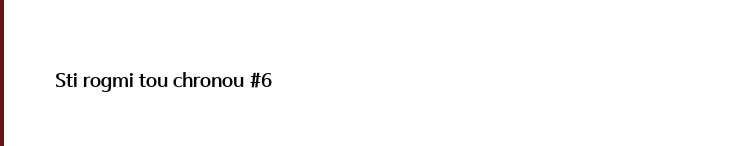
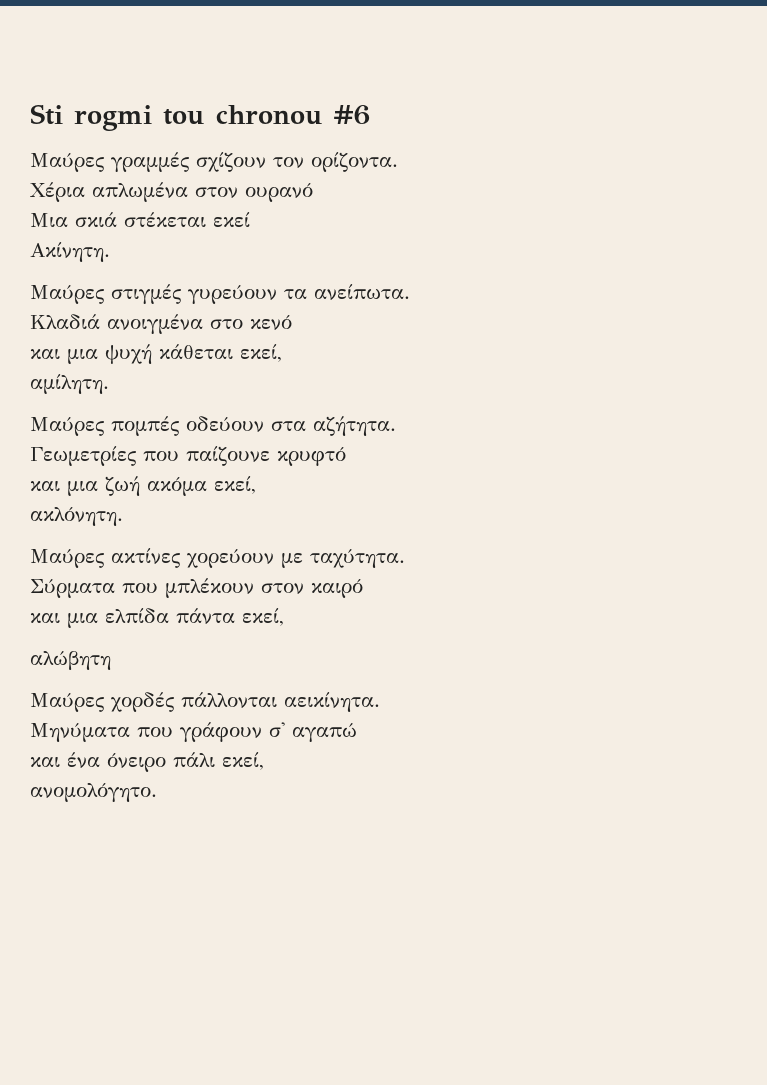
+ Μαύρες γραμμές σχίζουν τον ορίζοντα.
+ Χέρια απλωμένα στον ουρανό
+ Μια σκιά στέκεται εκεί
+ Ακίνητη.
+ Μαύρες στιγμές γυρεύουν τα ανείπωτα.
+ Κλαδιά ανοιγμένα στο κενό
+ και μια ψυχή κάθεται εκεί,
+ αμίλητη.
+ Μαύρες πομπές οδεύουν στα αζήτητα.
+ Γεωμετρίες που παίζουνε κρυφτό
+ και μια ζωή ακόμα εκεί,
+ ακλόνητη.
+ Μαύρες ακτίνες χορεύουν με ταχύτητα.
+ Σύρματα που μπλέκουν στον καιρό
+ και μια ελπίδα πάντα εκεί,
+ αλώβητη
+ Μαύρες χορδές πάλλονται αεικίνητα.
+ Μηνύματα που γράφουν σ' αγαπώ
+ και ένα όνειρο πάλι εκεί,
+ ανομολόγητο.

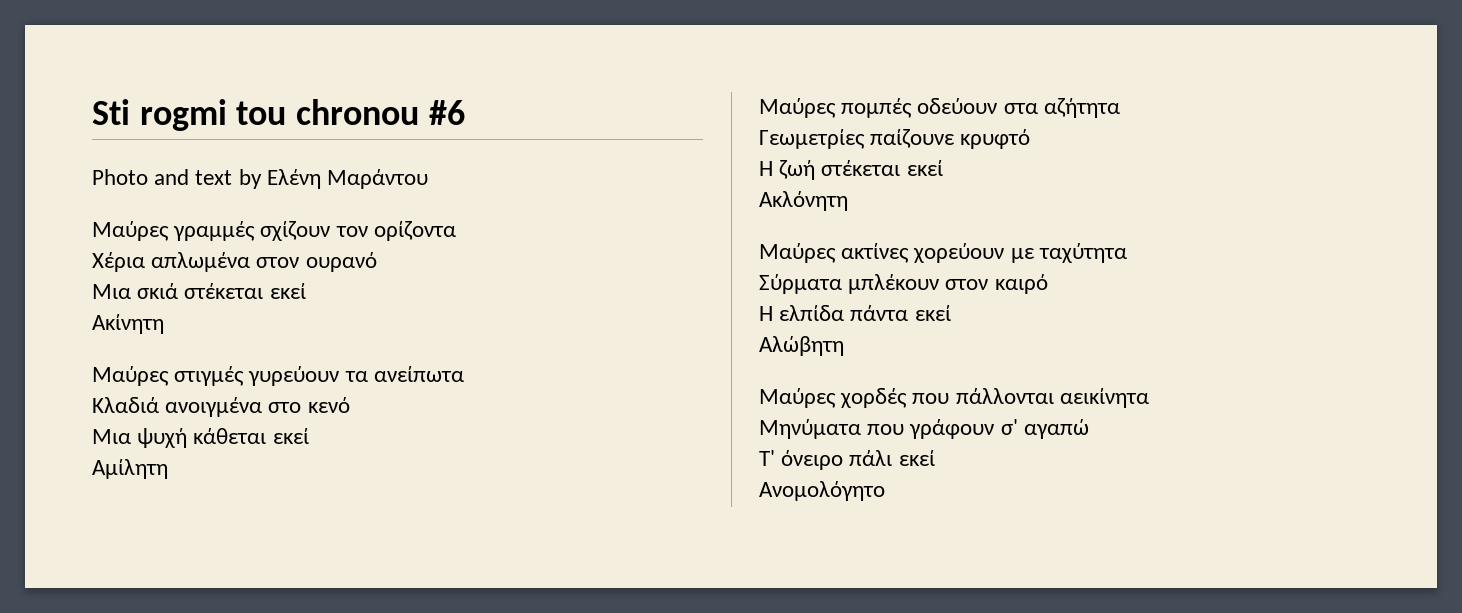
+ Photo and text by Ελένη Μαράντου
- Μαύρες γραμμές σχίζουν τον ορίζοντα.
+ Μαύρες γραμμές σχίζουν τον ορίζοντα
- Ακίνητη.
+ Ακίνητη
- Μαύρες στιγμές γυρεύουν τα ανείπωτα.
+ Μαύρες στιγμές γυρεύουν τα ανείπωτα
- και μια ψυχή κάθεται εκεί,
- αμίλητη.
+ Μια ψυχή κάθεται εκεί
+ Αμίλητη
- Μαύρες πομπές οδεύουν στα αζήτητα.
+ Μαύρες πομπές οδεύουν στα αζήτητα
- Γεωμετρίες που παίζουνε κρυφτό
+ Γεωμετρίες παίζουνε κρυφτό
- και μια ζωή ακόμα εκεί,
- ακλόνητη.
+ Η ζωή στέκεται εκεί
+ Ακλόνητη
- Μαύρες ακτίνες χορεύουν με ταχύτητα.
+ Μαύρες ακτίνες χορεύουν με ταχύτητα
- Σύρματα που μπλέκουν στον καιρό
+ Σύρματα μπλέκουν στον καιρό
- και μια ελπίδα πάντα εκεί,
- αλώβητη
+ Η ελπίδα πάντα εκεί
+ Αλώβητη
- Μαύρες χορδές πάλλονται αεικίνητα.
+ Μαύρες χορδές που πάλλονται αεικίνητα
- και ένα όνειρο πάλι εκεί,
- ανομολόγητο.
+ Τ' όνειρο πάλι εκεί
+ Ανομολόγητο

